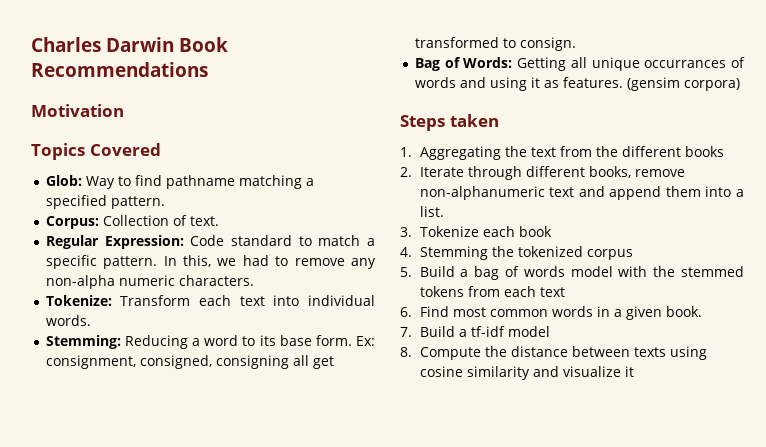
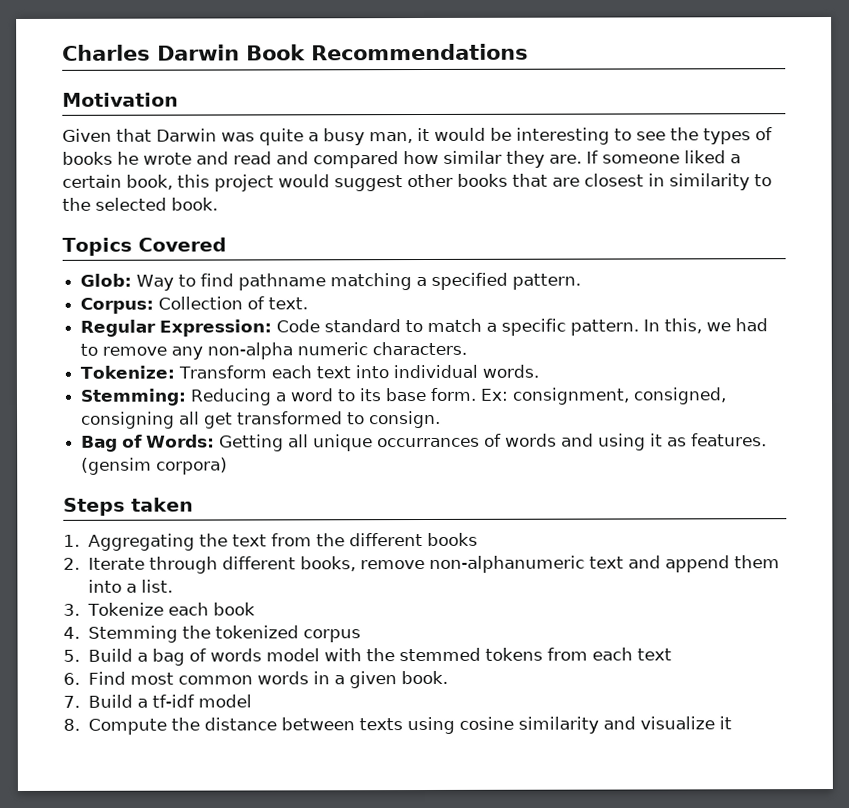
+ Given that Darwin was quite a busy man, it would be interesting to see the types of books he wrote and read and compared how similar they are. If someone liked a certain book, this project would suggest other books that are closest in similarity to the selected book.

